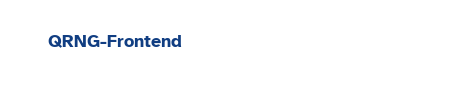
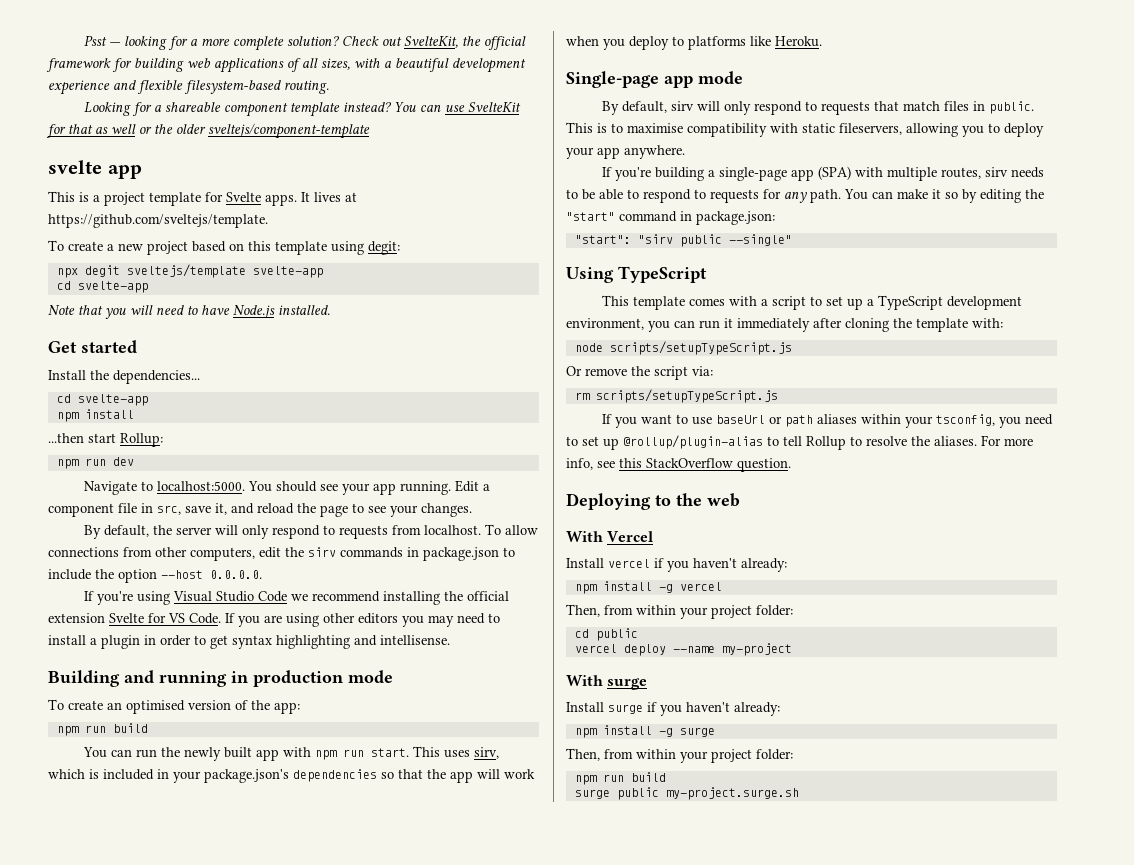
- QRNG-Frontend
+ Psst — looking for a more complete solution? Check out SvelteKit, the official framework for building web applications of all sizes, with a beautiful development experience and flexible filesystem-based routing.
+ Looking for a shareable component template instead? You can use SvelteKit for that as well or the older sveltejs/component-template
+ svelte app
+ This is a project template for Svelte apps. It lives at https://github.com/sveltejs/template.
+ To create a new project based on this template using degit:
+ npx degit sveltejs/template svelte-app
+ cd svelte-app
+ Note that you will need to have Node.js installed.
+ Get started
+ Install the dependencies...
+ cd svelte-app
+ npm install
+ ...then start Rollup:
+ npm run dev
+ Navigate to localhost:5000. You should see your app running. Edit a component file in src, save it, and reload the page to see your changes.
+ By default, the server will only respond to requests from localhost. To allow connections from other computers, edit the sirv commands in package.json to include the option --host 0.0.0.0.
+ If you're using Visual Studio Code we recommend installing the official extension Svelte for VS Code. If you are using other editors you may need to install a plugin in order to get syntax highlighting and intellisense.
+ Building and running in production mode
+ To create an optimised version of the app:
+ npm run build
+ You can run the newly built app with npm run start. This uses sirv, which is included in your package.json's dependencies so that the app will work when you deploy to platforms like Heroku.
+ Single-page app mode
+ By default, sirv will only respond to requests that match files in public. This is to maximise compatibility with static fileservers, allowing you to deploy your app anywhere.
+ If you're building a single-page app (SPA) with multiple routes, sirv needs to be able to respond to requests for any path. You can make it so by editing the "start" command in package.json:
+ "start": "sirv public --single"
+ Using TypeScript
+ This template comes with a script to set up a TypeScript development environment, you can run it immediately after cloning the template with:
+ node scripts/setupTypeScript.js
+ Or remove the script via:
+ rm scripts/setupTypeScript.js
+ If you want to use baseUrl or path aliases within your tsconfig, you need to set up @rollup/plugin-alias to tell Rollup to resolve the aliases. For more info, see this StackOverflow question.
+ Deploying to the web
+ With Vercel
+ Install vercel if you haven't already:
+ npm install -g vercel
+ Then, from within your project folder:
+ cd public
+ vercel deploy --name my-project
+ With surge
+ Install surge if you haven't already:
+ npm install -g surge
+ Then, from within your project folder:
+ npm run build
+ surge public my-project.surge.sh

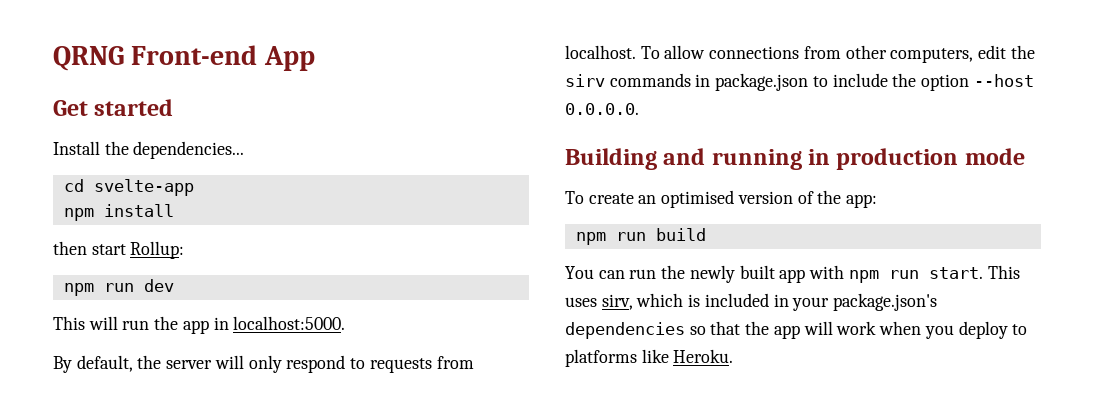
- Psst — looking for a more complete solution? Check out SvelteKit, the official framework for building web applications of all sizes, with a beautiful development experience and flexible filesystem-based routing.
- Looking for a shareable component template instead? You can use SvelteKit for that as well or the older sveltejs/component-template
- svelte app
- This is a project template for Svelte apps. It lives at https://github.com/sveltejs/template.
- To create a new project based on this template using degit:
- npx degit sveltejs/template svelte-app
- cd svelte-app
- Note that you will need to have Node.js installed.
+ QRNG Front-end App
- ...then start Rollup:
+ then start Rollup:
- Navigate to localhost:5000. You should see your app running. Edit a component file in src, save it, and reload the page to see your changes.
+ This will run the app in localhost:5000.
- If you're using Visual Studio Code we recommend installing the official extension Svelte for VS Code. If you are using other editors you may need to install a plugin in order to get syntax highlighting and intellisense.
- Single-page app mode
- By default, sirv will only respond to requests that match files in public. This is to maximise compatibility with static fileservers, allowing you to deploy your app anywhere.
- If you're building a single-page app (SPA) with multiple routes, sirv needs to be able to respond to requests for any path. You can make it so by editing the "start" command in package.json:
- "start": "sirv public --single"
- Using TypeScript
- This template comes with a script to set up a TypeScript development environment, you can run it immediately after cloning the template with:
- node scripts/setupTypeScript.js
- Or remove the script via:
- rm scripts/setupTypeScript.js
- If you want to use baseUrl or path aliases within your tsconfig, you need to set up @rollup/plugin-alias to tell Rollup to resolve the aliases. For more info, see this StackOverflow question.
- Deploying to the web
- With Vercel
- Install vercel if you haven't already:
- npm install -g vercel
- Then, from within your project folder:
- cd public
- vercel deploy --name my-project
- With surge
- Install surge if you haven't already:
- npm install -g surge
- Then, from within your project folder:
- npm run build
- surge public my-project.surge.sh

